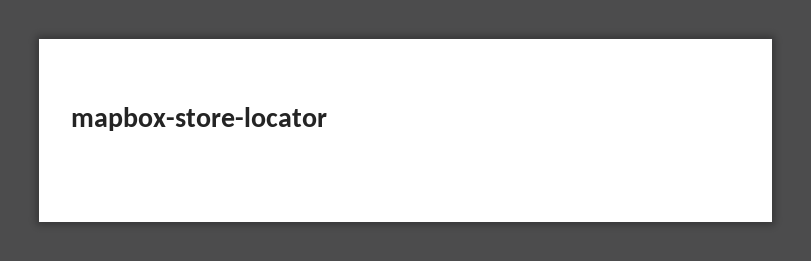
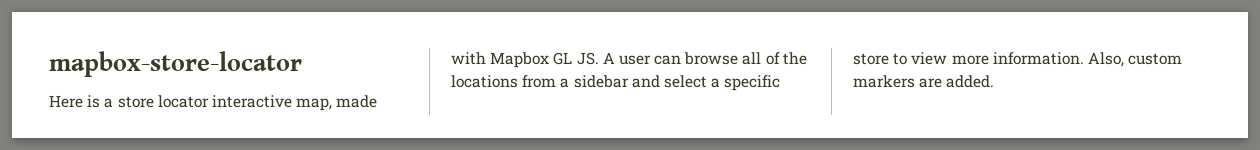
+ Here is a store locator interactive map, made with Mapbox GL JS. A user can browse all of the locations from a sidebar and select a specific store to view more information. Also, custom markers are added.

